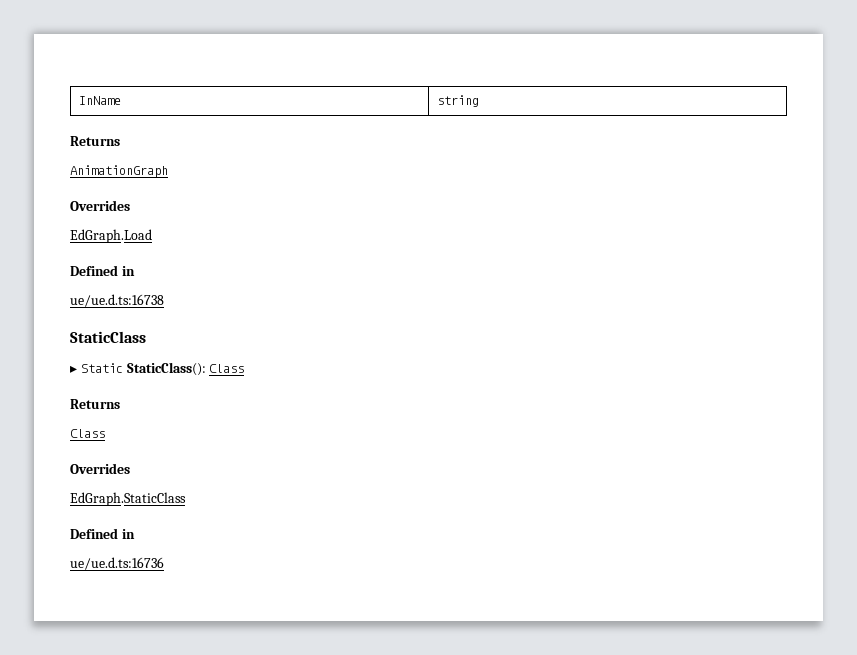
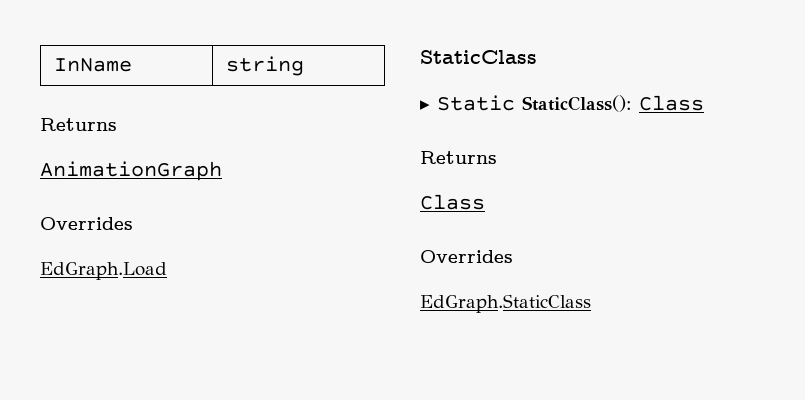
  EdGraph.Load
- Defined in
- ue/ue.d.ts:16738
  EdGraph.StaticClass
- Defined in
- ue/ue.d.ts:16736

